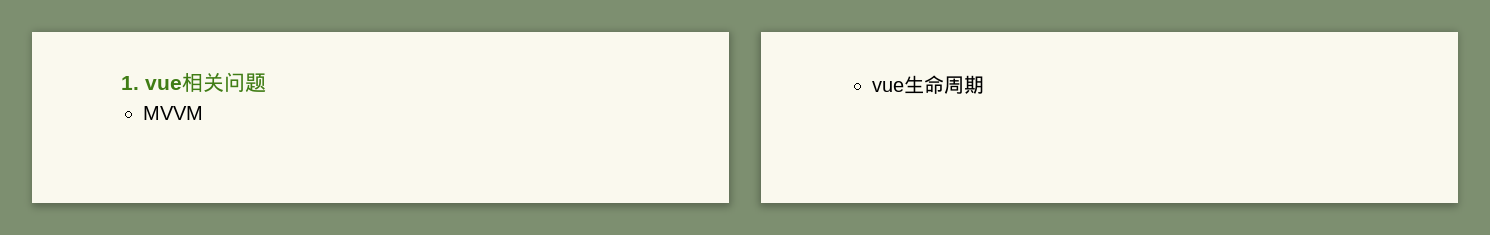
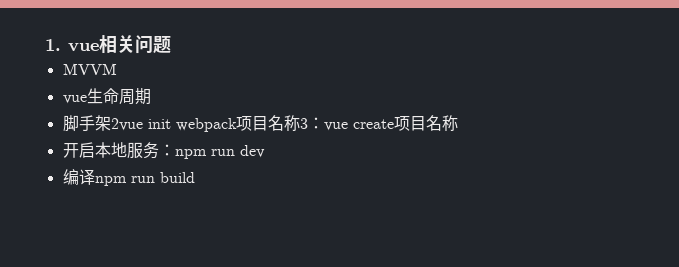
+ 脚手架2vue init webpack项目名称3：vue create项目名称
+ 开启本地服务：npm run dev
+ 编译npm run build

